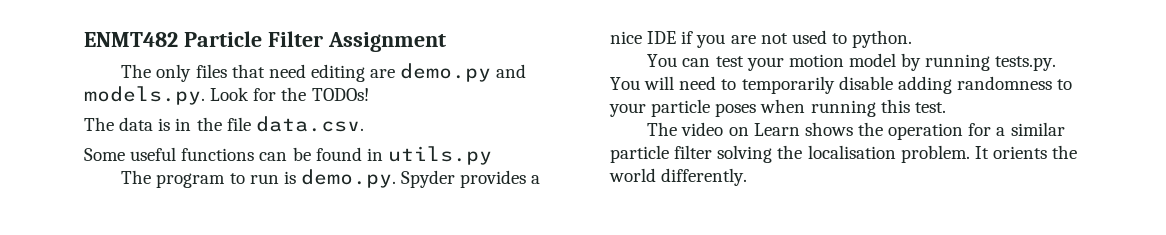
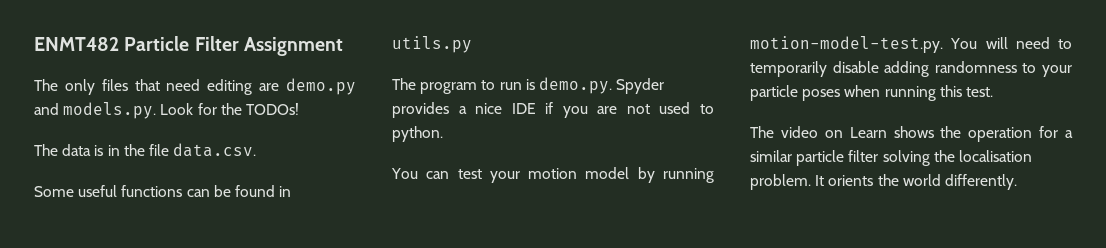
- You can test your motion model by running tests.py. You will need to temporarily disable adding randomness to your particle poses when running this test.
+ You can test your motion model by running motion-model-test.py. You will need to temporarily disable adding randomness to your particle poses when running this test.

